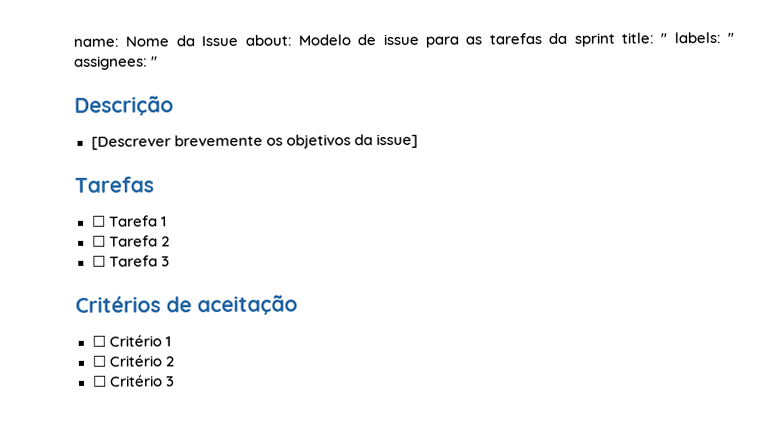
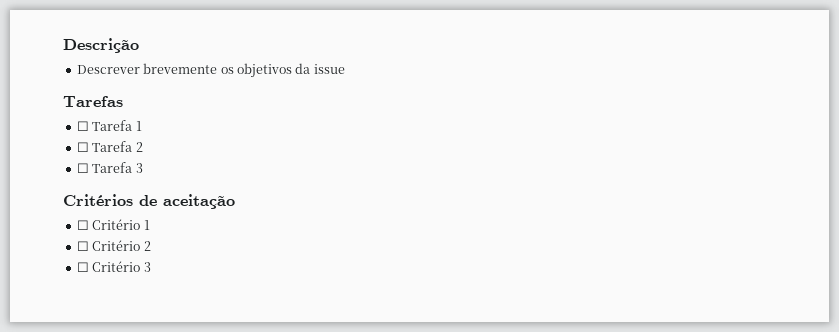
- name: Nome da Issue about: Modelo de issue para as tarefas da sprint title: '' labels: '' assignees: ''
- [Descrever brevemente os objetivos da issue]
+ Descrever brevemente os objetivos da issue

